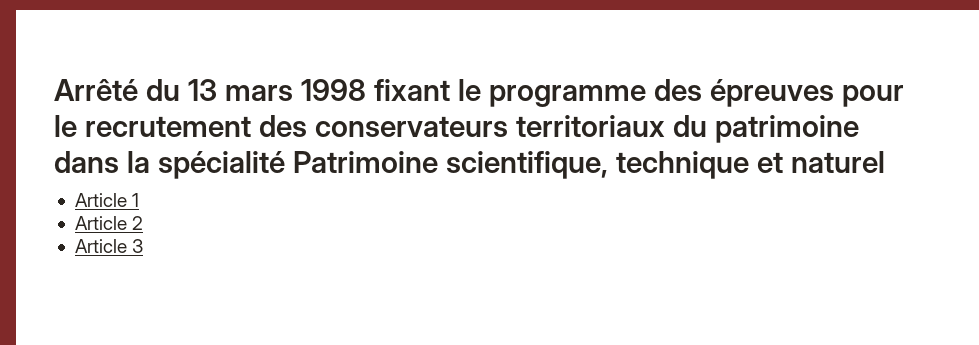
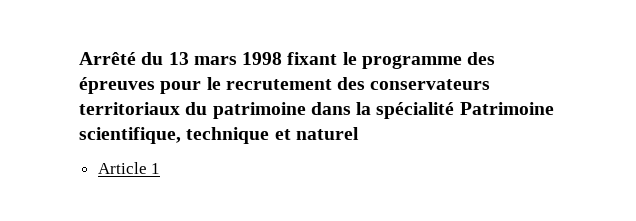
- Article 2
- Article 3

